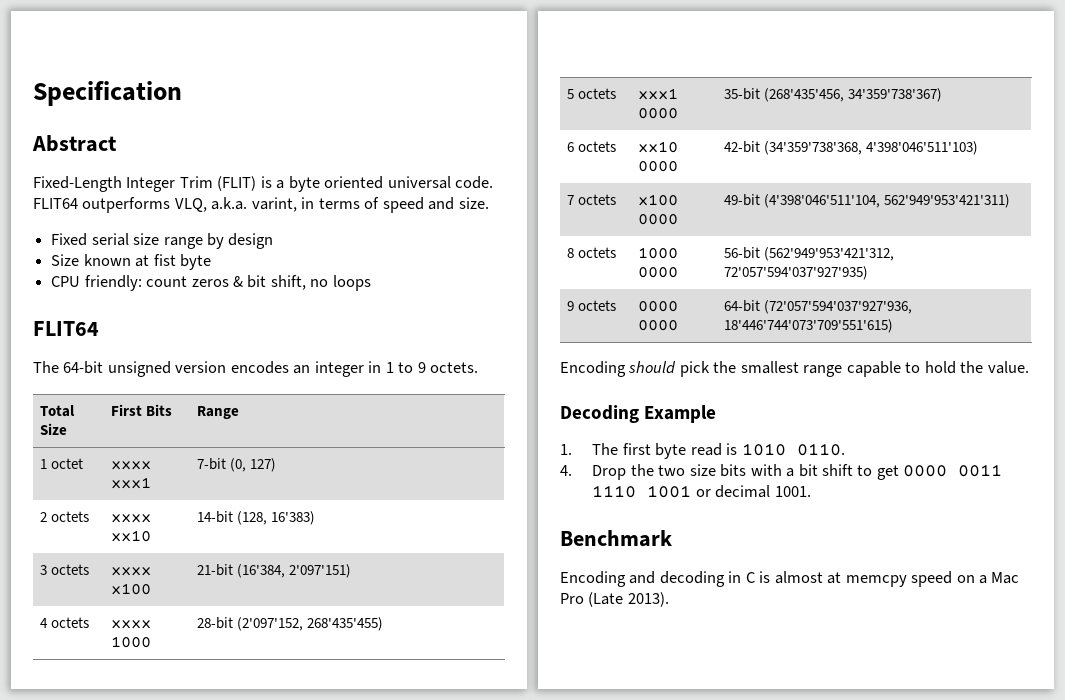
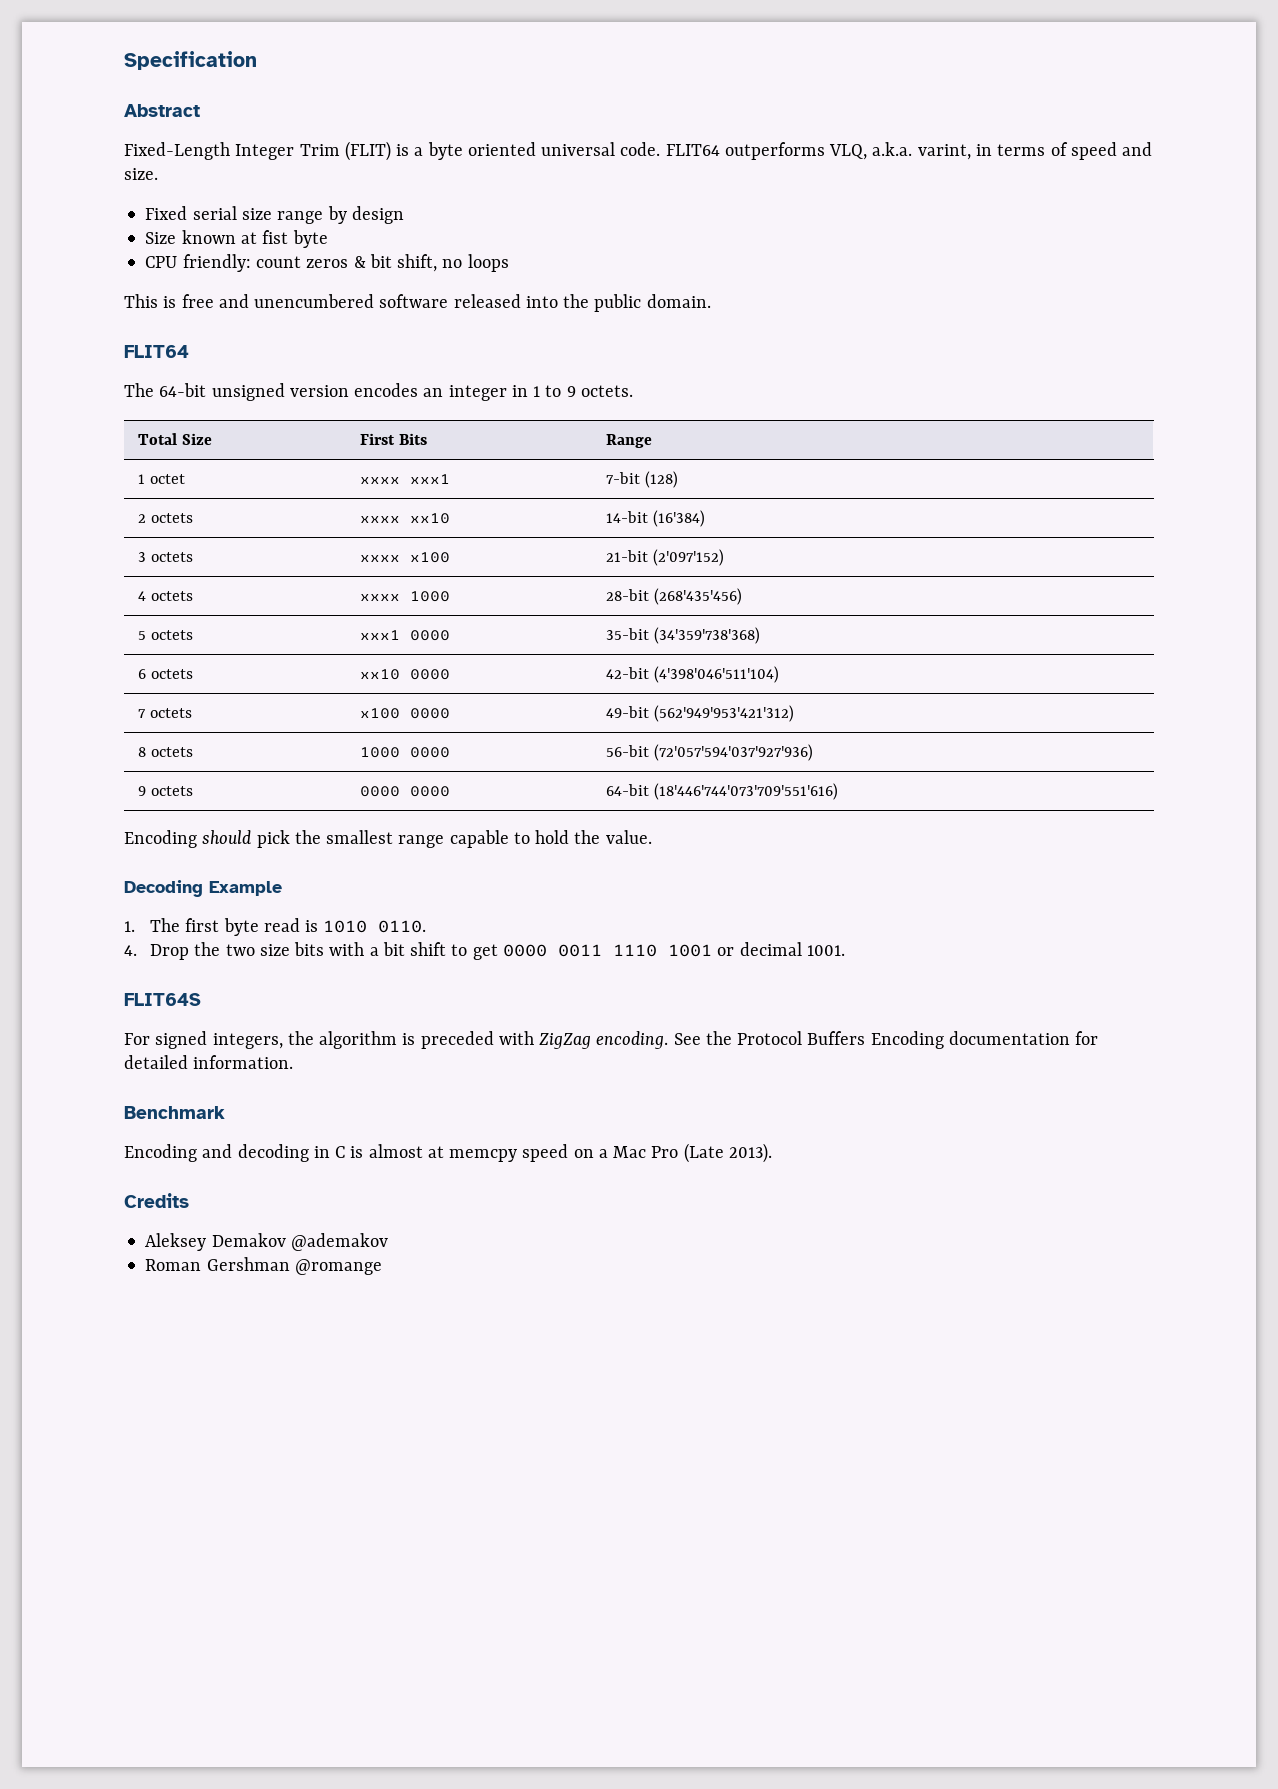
+ This is free and unencumbered software released into the public domain.
- 1 octet | xxxx xxx1 | 7-bit (0, 127)
+ 1 octet | xxxx xxx1 | 7-bit (128)
- 2 octets | xxxx xx10 | 14-bit (128, 16'383)
+ 2 octets | xxxx xx10 | 14-bit (16'384)
- 3 octets | xxxx x100 | 21-bit (16'384, 2'097'151)
+ 3 octets | xxxx x100 | 21-bit (2'097'152)
- 4 octets | xxxx 1000 | 28-bit (2'097'152, 268'435'455)
+ 4 octets | xxxx 1000 | 28-bit (268'435'456)
- 5 octets | xxx1 0000 | 35-bit (268'435'456, 34'359'738'367)
+ 5 octets | xxx1 0000 | 35-bit (34'359'738'368)
- 6 octets | xx10 0000 | 42-bit (34'359'738'368, 4'398'046'511'103)
+ 6 octets | xx10 0000 | 42-bit (4'398'046'511'104)
- 7 octets | x100 0000 | 49-bit (4'398'046'511'104, 562'949'953'421'311)
+ 7 octets | x100 0000 | 49-bit (562'949'953'421'312)
- 8 octets | 1000 0000 | 56-bit (562'949'953'421'312, 72'057'594'037'927'935)
+ 8 octets | 1000 0000 | 56-bit (72'057'594'037'927'936)
- 9 octets | 0000 0000 | 64-bit (72'057'594'037'927'936, 18'446'744'073'709'551'615)
+ 9 octets | 0000 0000 | 64-bit (18'446'744'073'709'551'616)
+ FLIT64S
+ For signed integers, the algorithm is preceded with ZigZag encoding. See the Protocol Buffers Encoding documentation for detailed information.
+ Credits
+ Aleksey Demakov @ademakov
+ Roman Gershman @romange

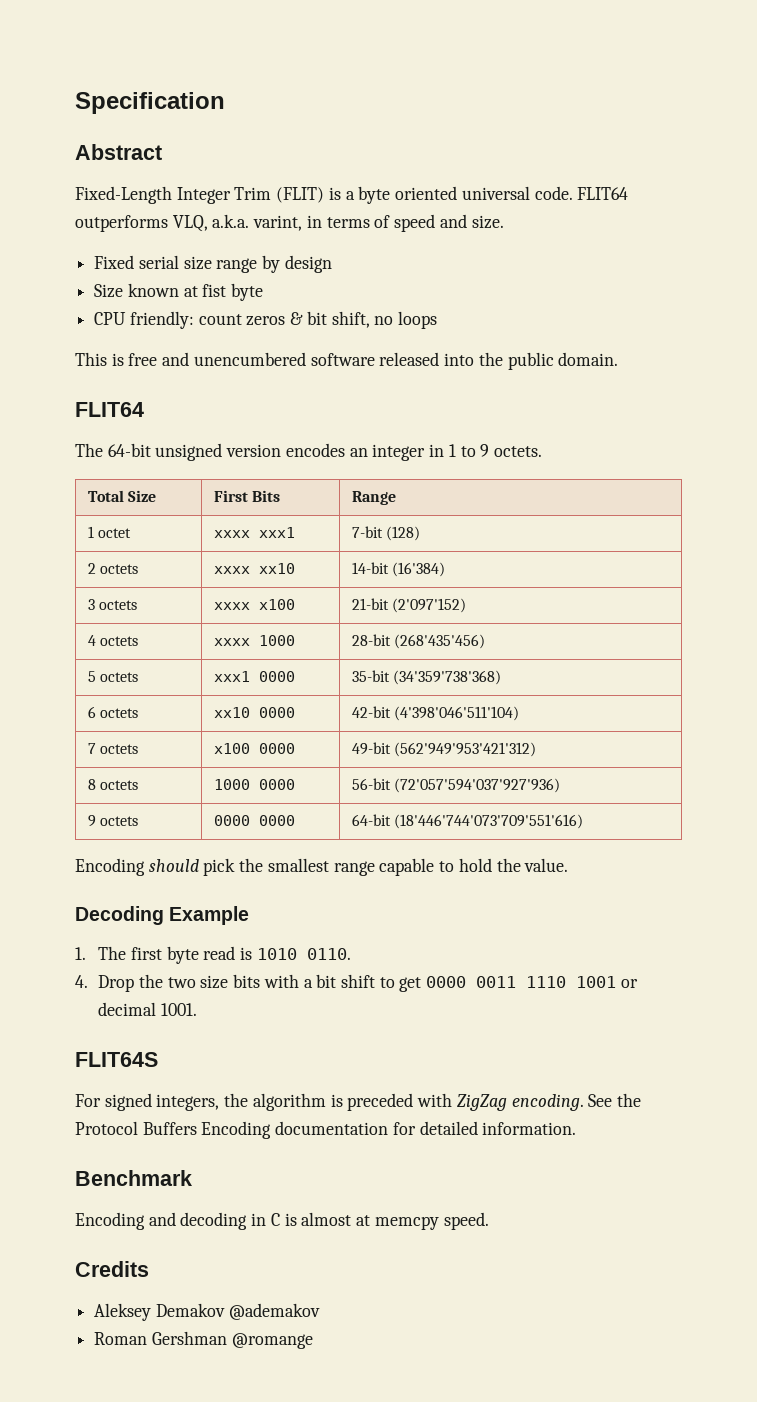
- Encoding and decoding in C is almost at memcpy speed on a Mac Pro (Late 2013).
+ Encoding and decoding in C is almost at memcpy speed.

